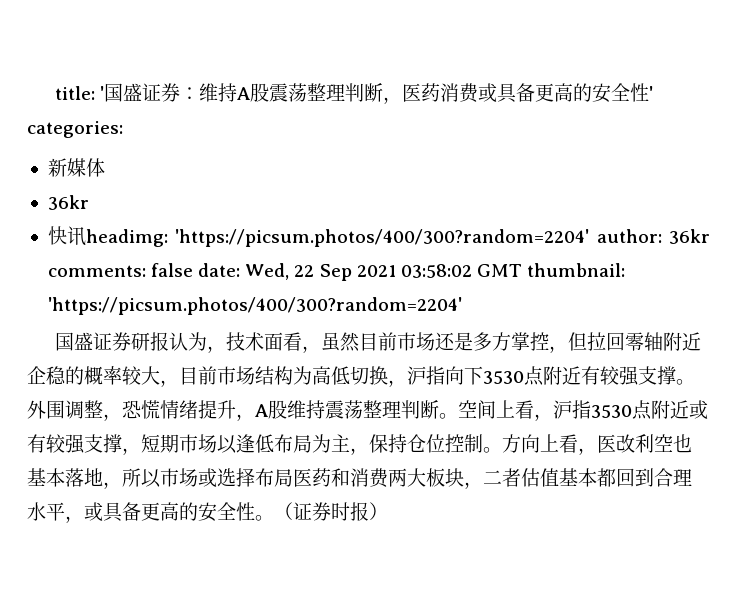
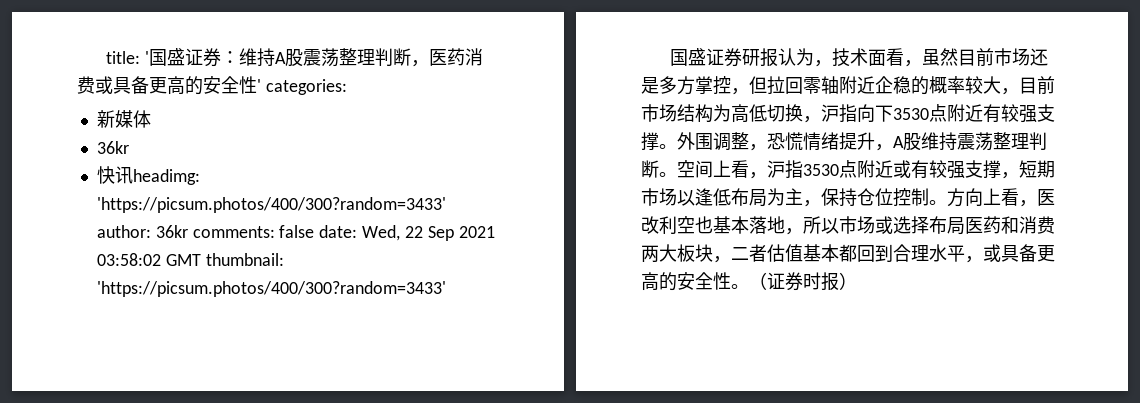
- 快讯headimg: 'https://picsum.photos/400/300?random=2204' author: 36kr comments: false date: Wed, 22 Sep 2021 03:58:02 GMT thumbnail: 'https://picsum.photos/400/300?random=2204'
+ 快讯headimg: 'https://picsum.photos/400/300?random=3433' author: 36kr comments: false date: Wed, 22 Sep 2021 03:58:02 GMT thumbnail: 'https://picsum.photos/400/300?random=3433'

